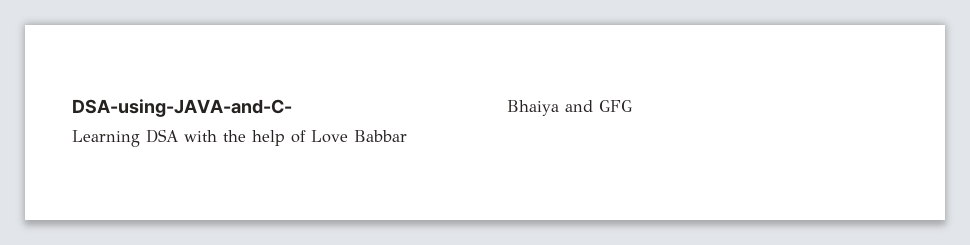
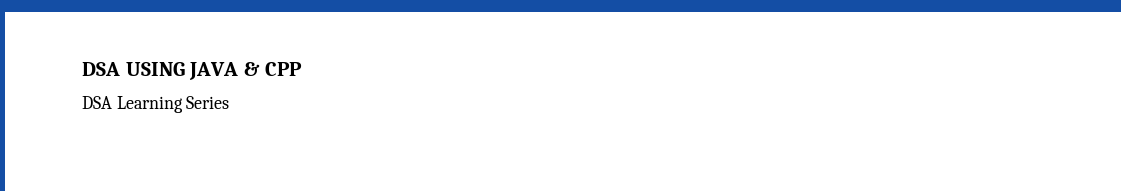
- DSA-using-JAVA-and-C-
- Learning DSA with the help of Love Babbar Bhaiya and GFG
+ DSA USING JAVA & CPP
+ DSA Learning Series

